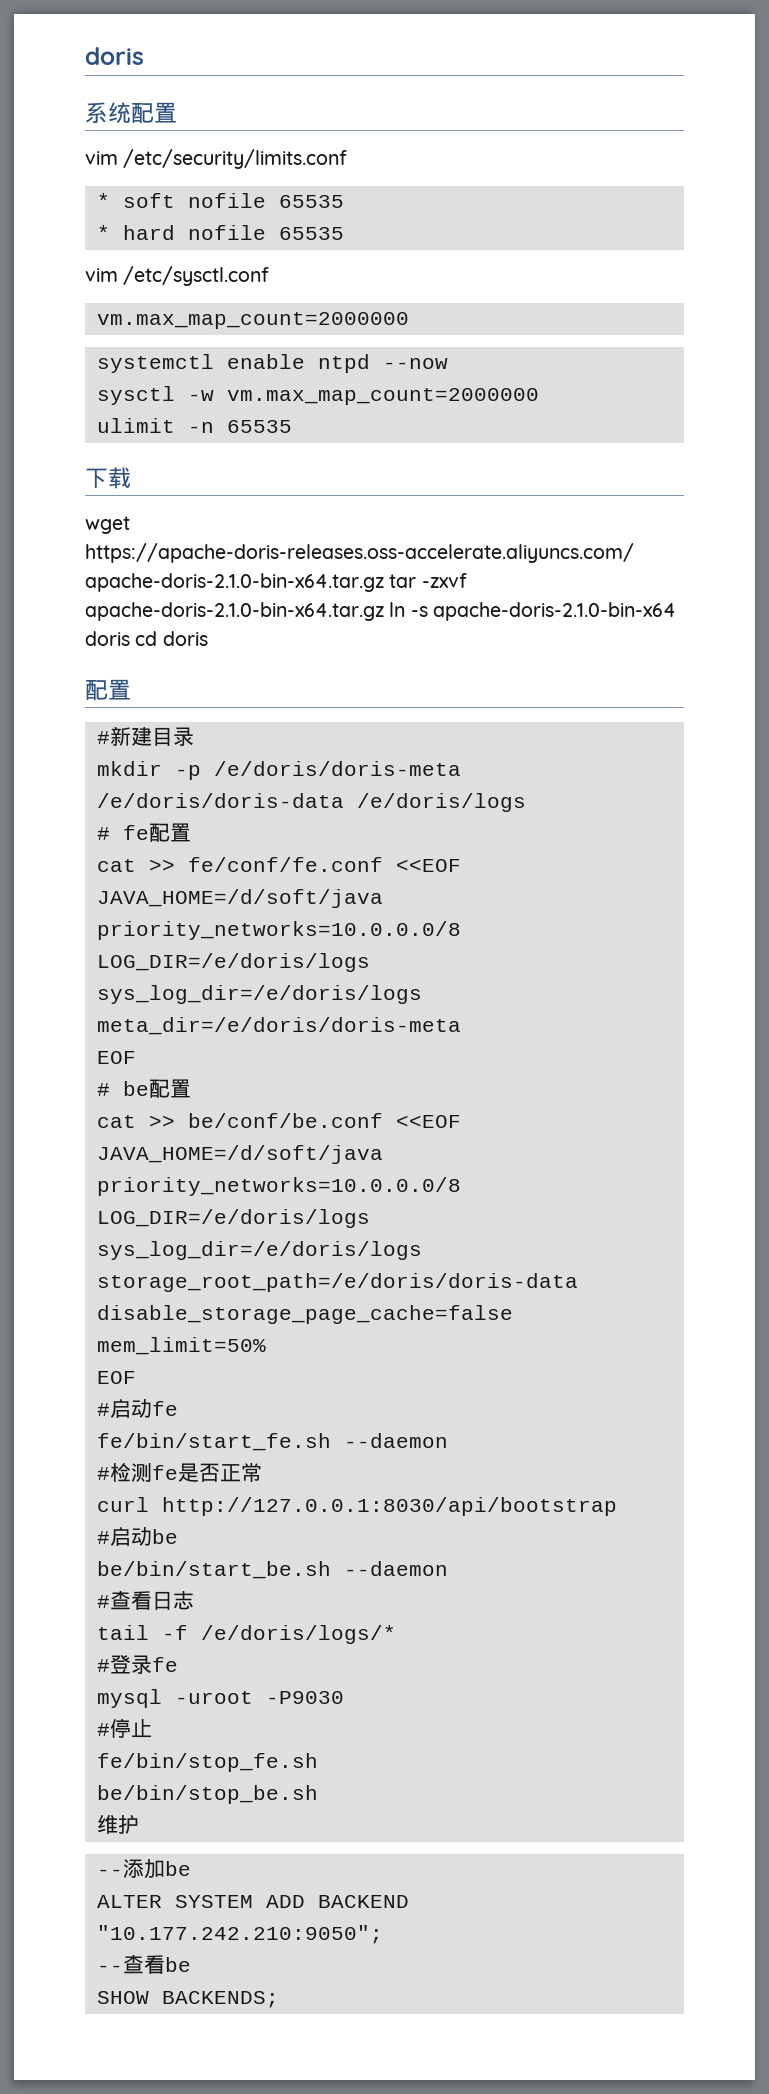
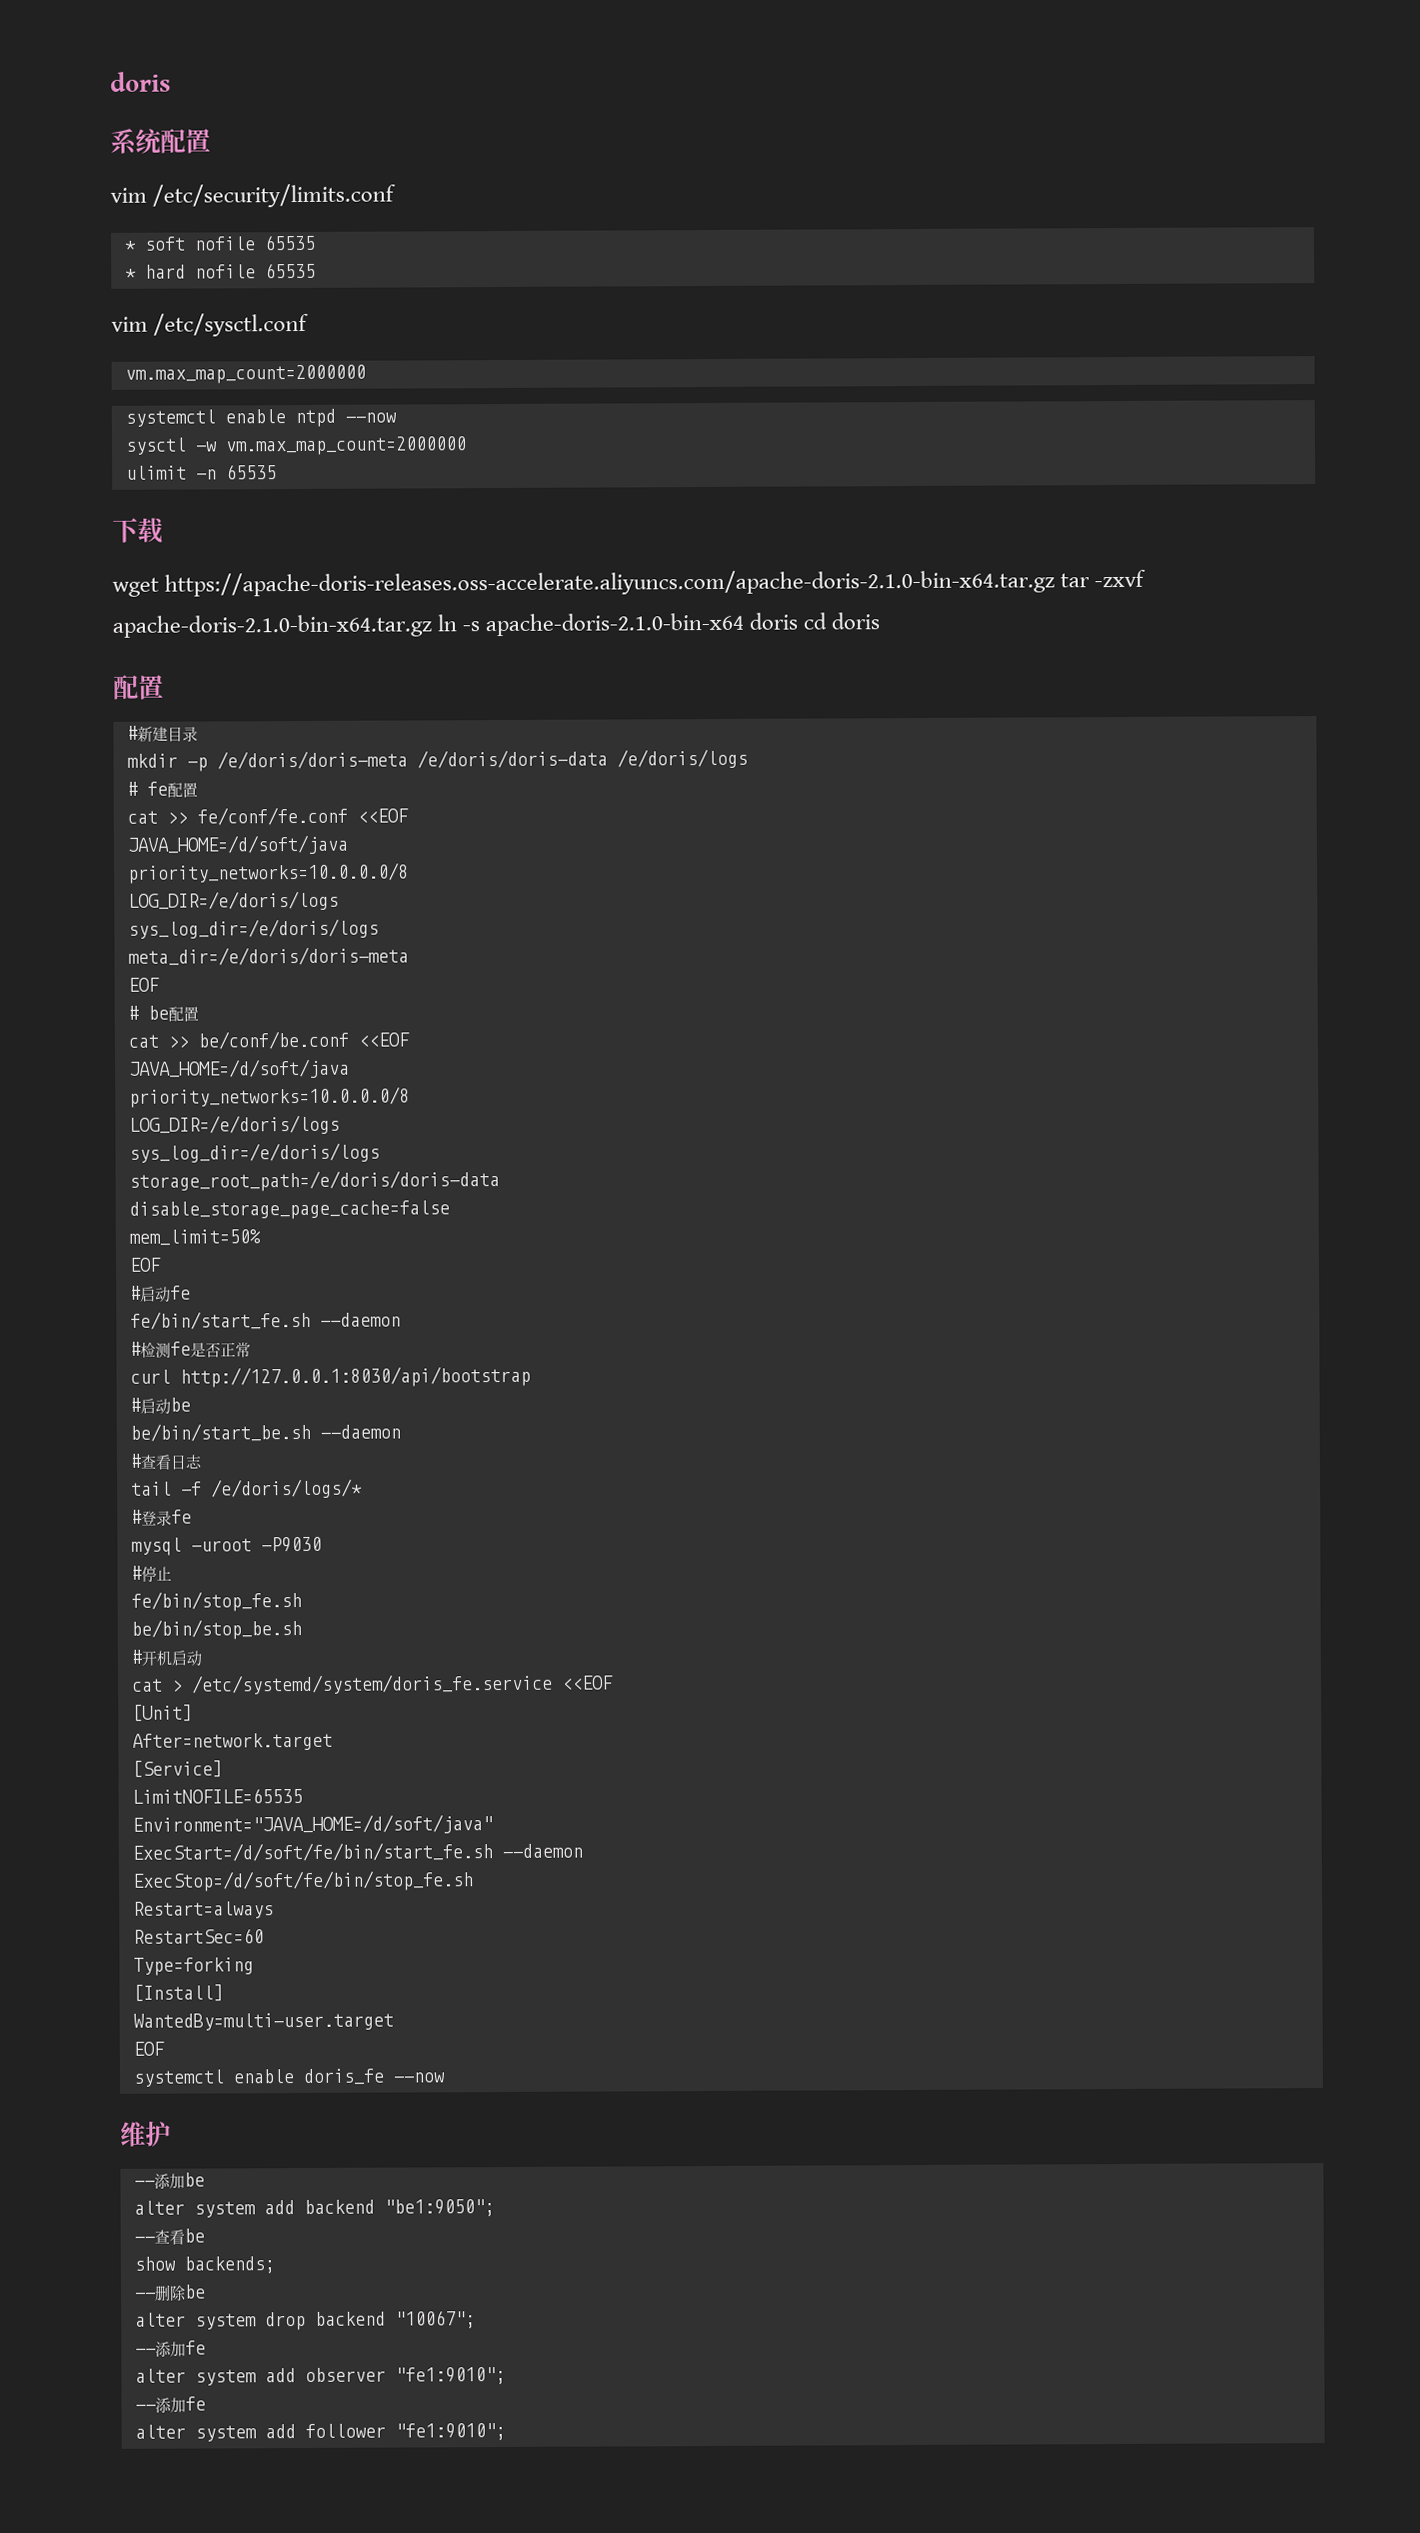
+ #开机启动
+ cat > /etc/systemd/system/doris_fe.service <<EOF
+ [Unit]
+ After=network.target
+ [Service]
+ LimitNOFILE=65535
+ Environment="JAVA_HOME=/d/soft/java"
+ ExecStart=/d/soft/fe/bin/start_fe.sh --daemon
+ ExecStop=/d/soft/fe/bin/stop_fe.sh
+ Restart=always
+ RestartSec=60
+ Type=forking
+ [Install]
+ WantedBy=multi-user.target
+ EOF
+ systemctl enable doris_fe --now
  维护
  --添加be
- ALTER SYSTEM ADD BACKEND "10.177.242.210:9050";
+ alter system add backend "be1:9050";
  --查看be
- SHOW BACKENDS;
+ show backends;
+ --删除be
+ alter system drop backend "10067";
+ --添加fe
+ alter system add observer "fe1:9010";
+ --添加fe
+ alter system add follower "fe1:9010";

